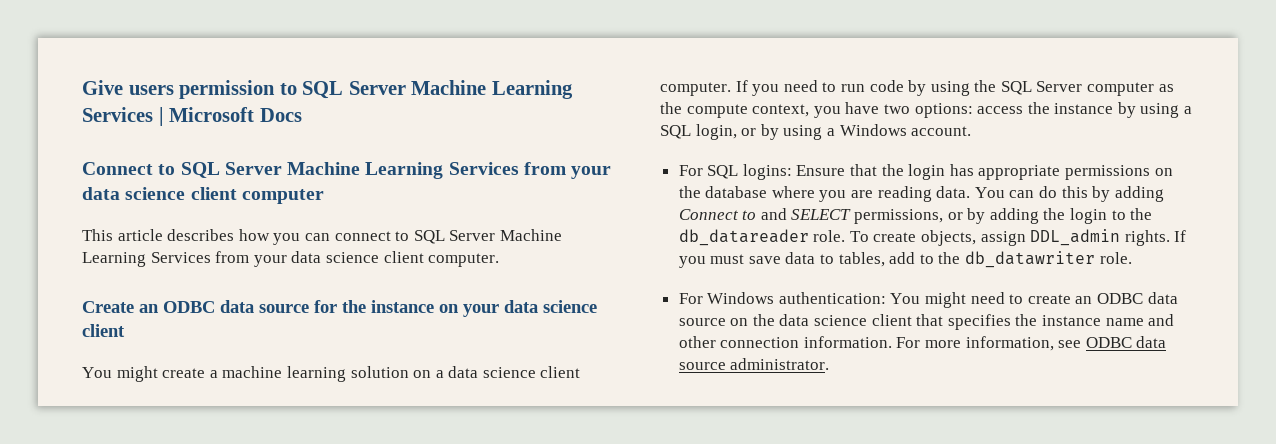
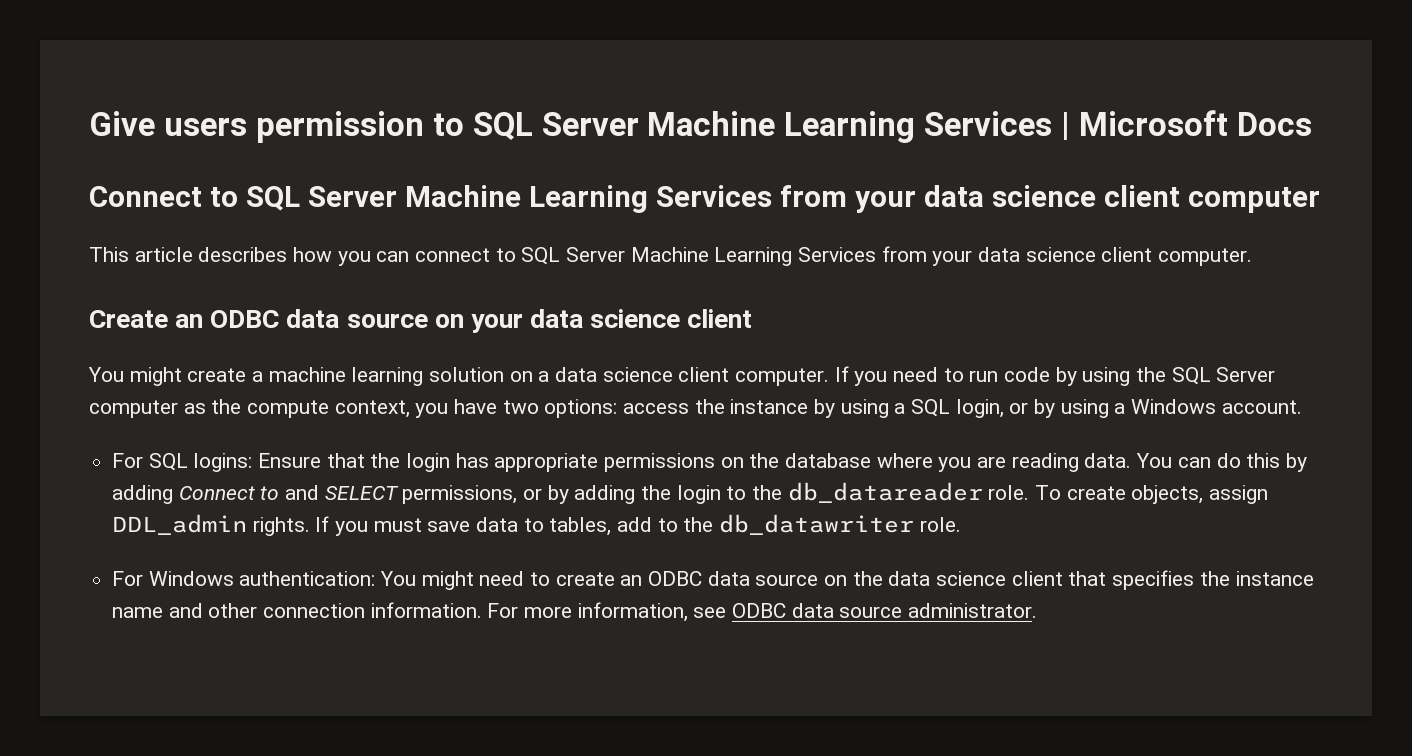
- Create an ODBC data source for the instance on your data science client
+ Create an ODBC data source on your data science client

